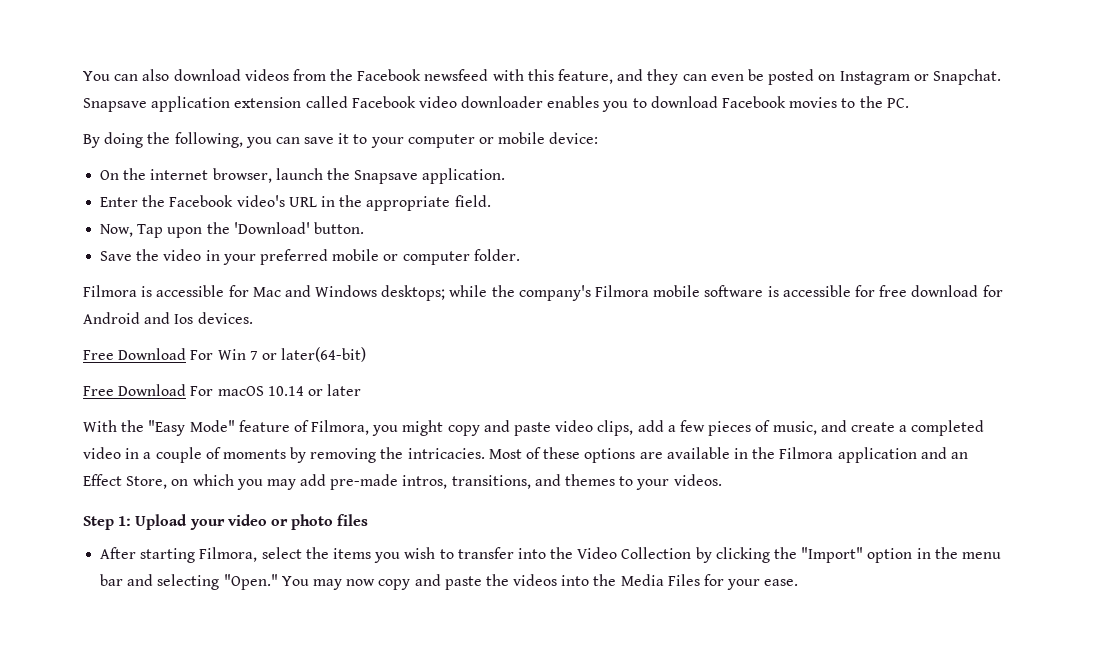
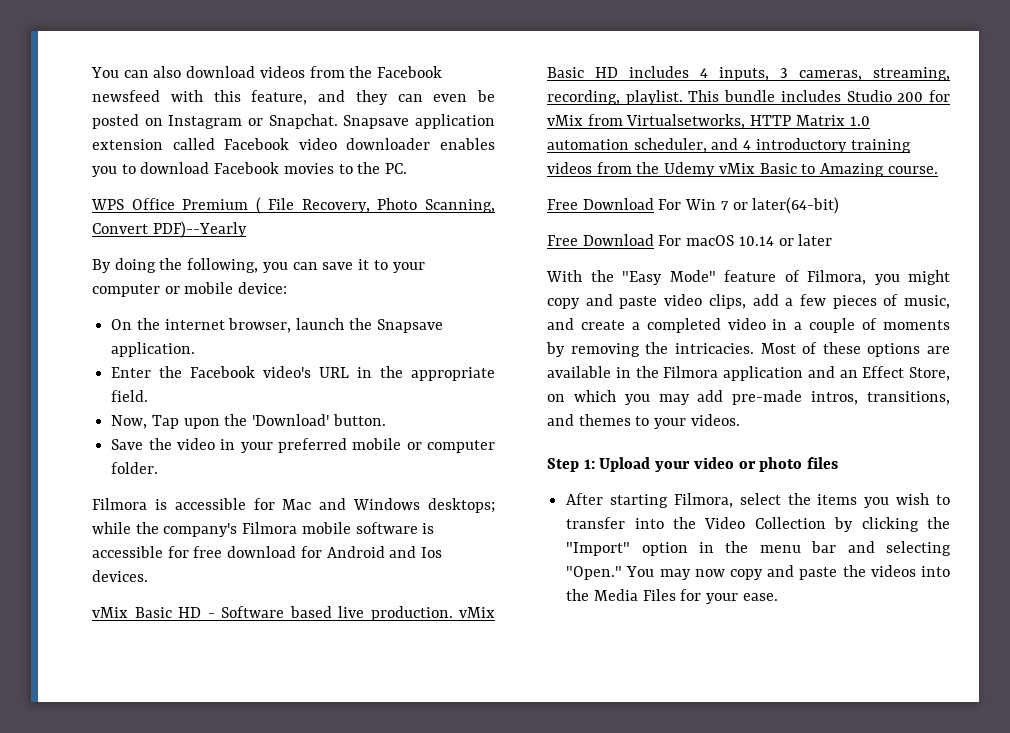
+ WPS Office Premium ( File Recovery, Photo Scanning, Convert PDF)--Yearly
+ vMix Basic HD - Software based live production. vMix Basic HD includes 4 inputs, 3 cameras, streaming, recording, playlist. This bundle includes Studio 200 for vMix from Virtualsetworks, HTTP Matrix 1.0 automation scheduler, and 4 introductory training videos from the Udemy vMix Basic to Amazing course.

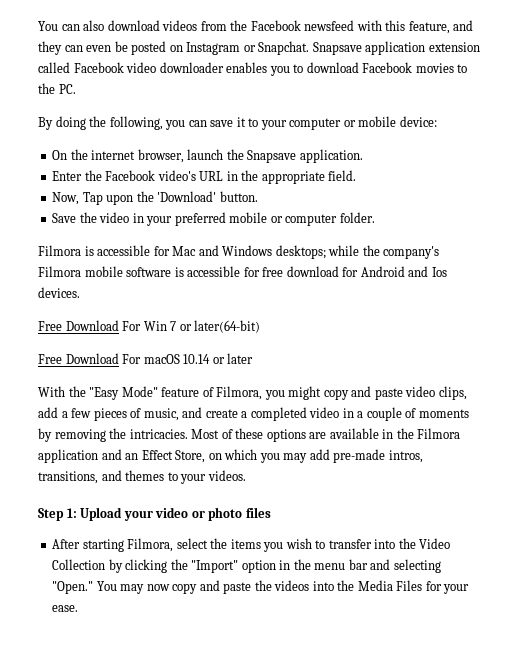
- WPS Office Premium ( File Recovery, Photo Scanning, Convert PDF)--Yearly
- vMix Basic HD - Software based live production. vMix Basic HD includes 4 inputs, 3 cameras, streaming, recording, playlist. This bundle includes Studio 200 for vMix from Virtualsetworks, HTTP Matrix 1.0 automation scheduler, and 4 introductory training videos from the Udemy vMix Basic to Amazing course.

